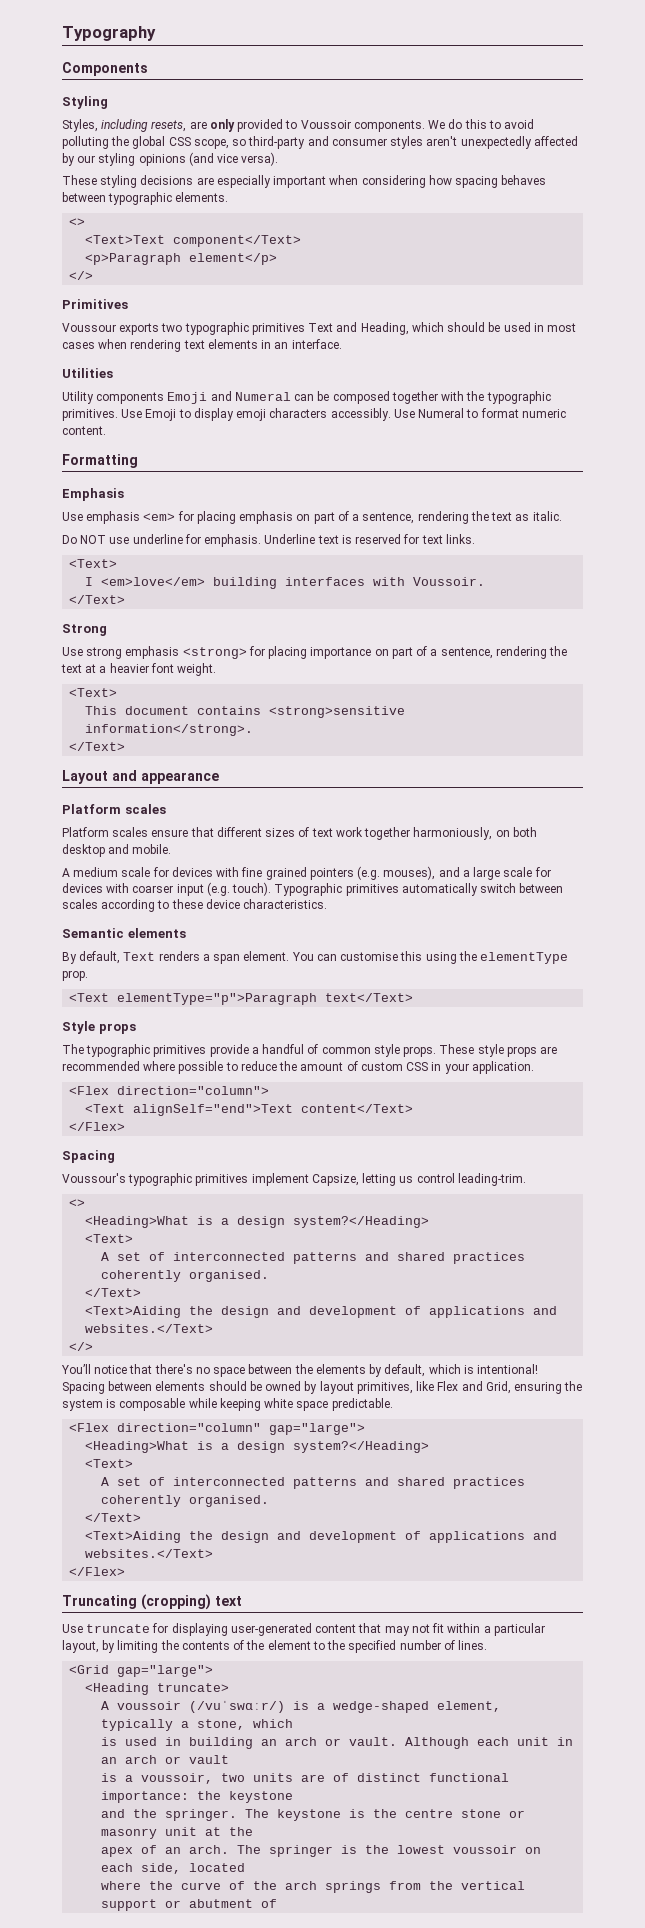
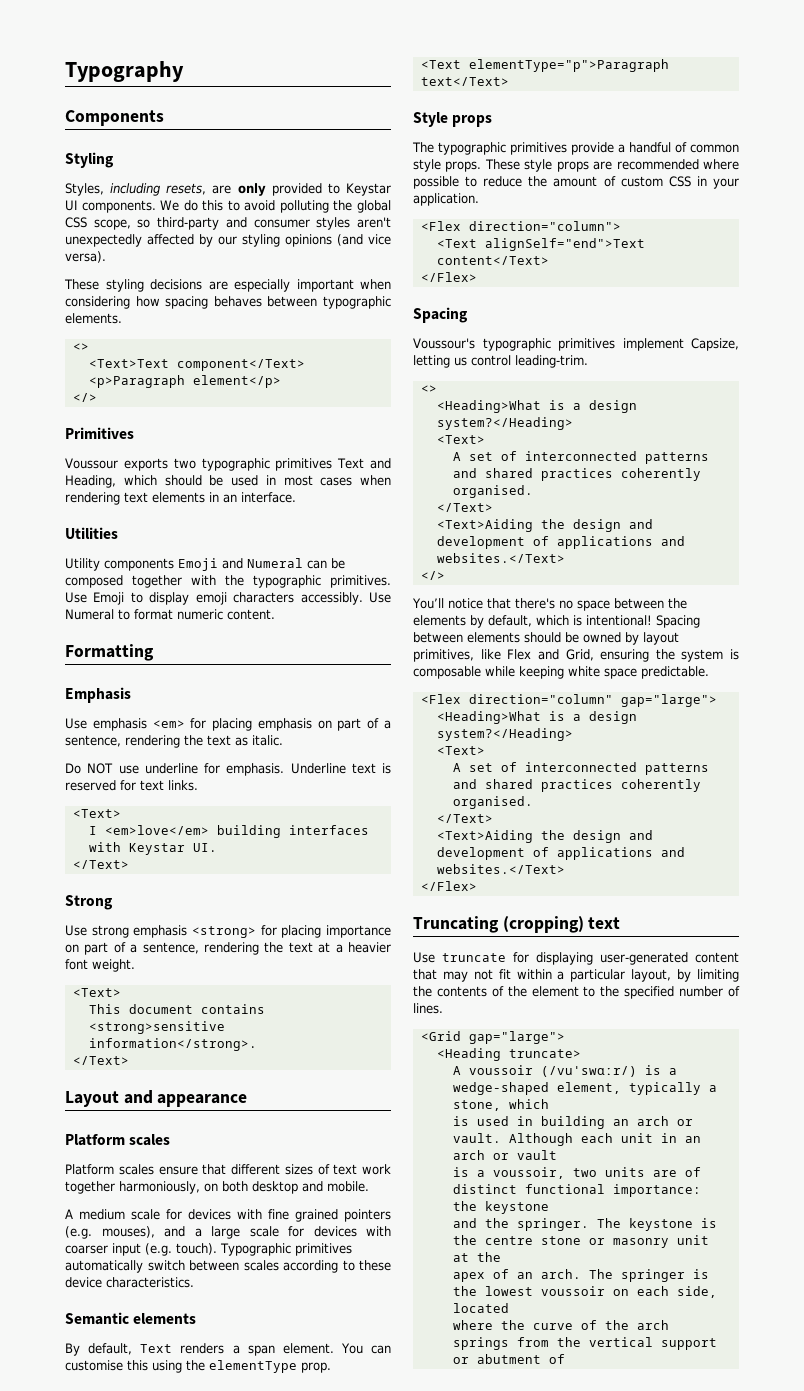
- Styles, including resets, are only provided to Voussoir components.
+ Styles, including resets, are only provided to Keystar UI components.
- I <em>love</em> building interfaces with Voussoir.
+ I <em>love</em> building interfaces with Keystar UI.

